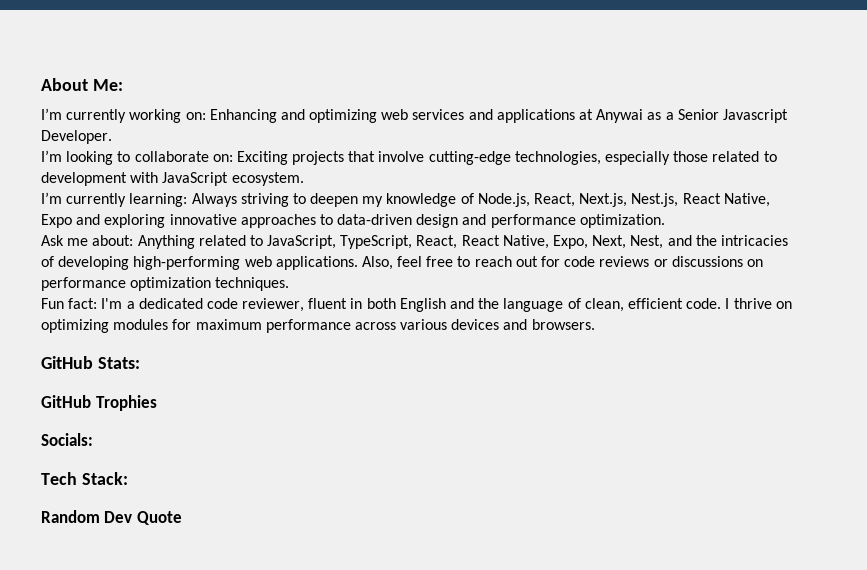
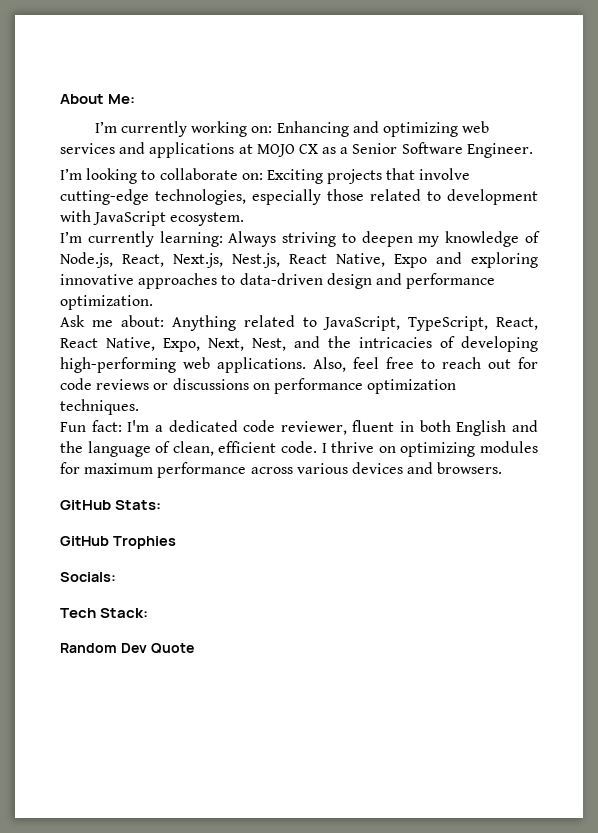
- I’m currently working on: Enhancing and optimizing web services and applications at Anywai as a Senior Javascript Developer.
+ I’m currently working on: Enhancing and optimizing web services and applications at MOJO CX as a Senior Software Engineer.

